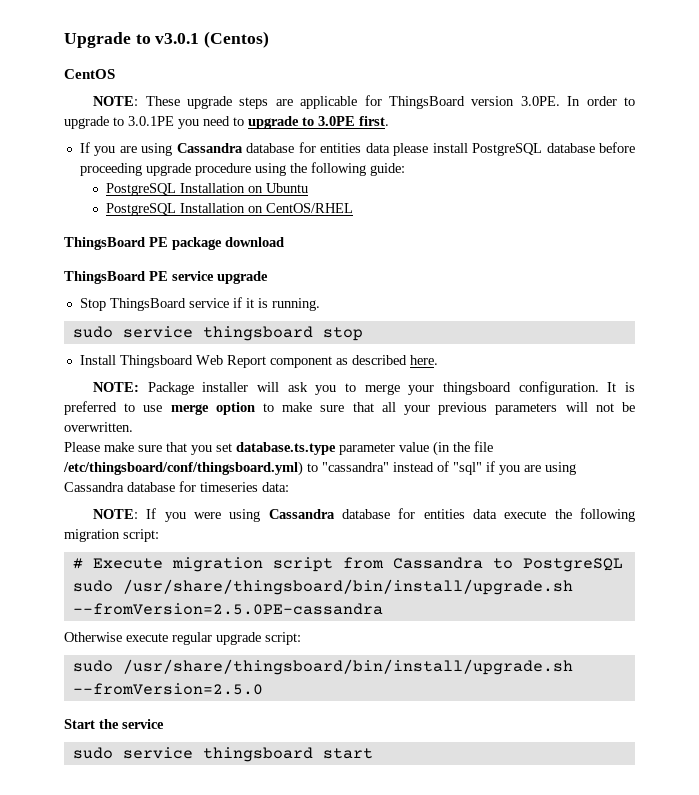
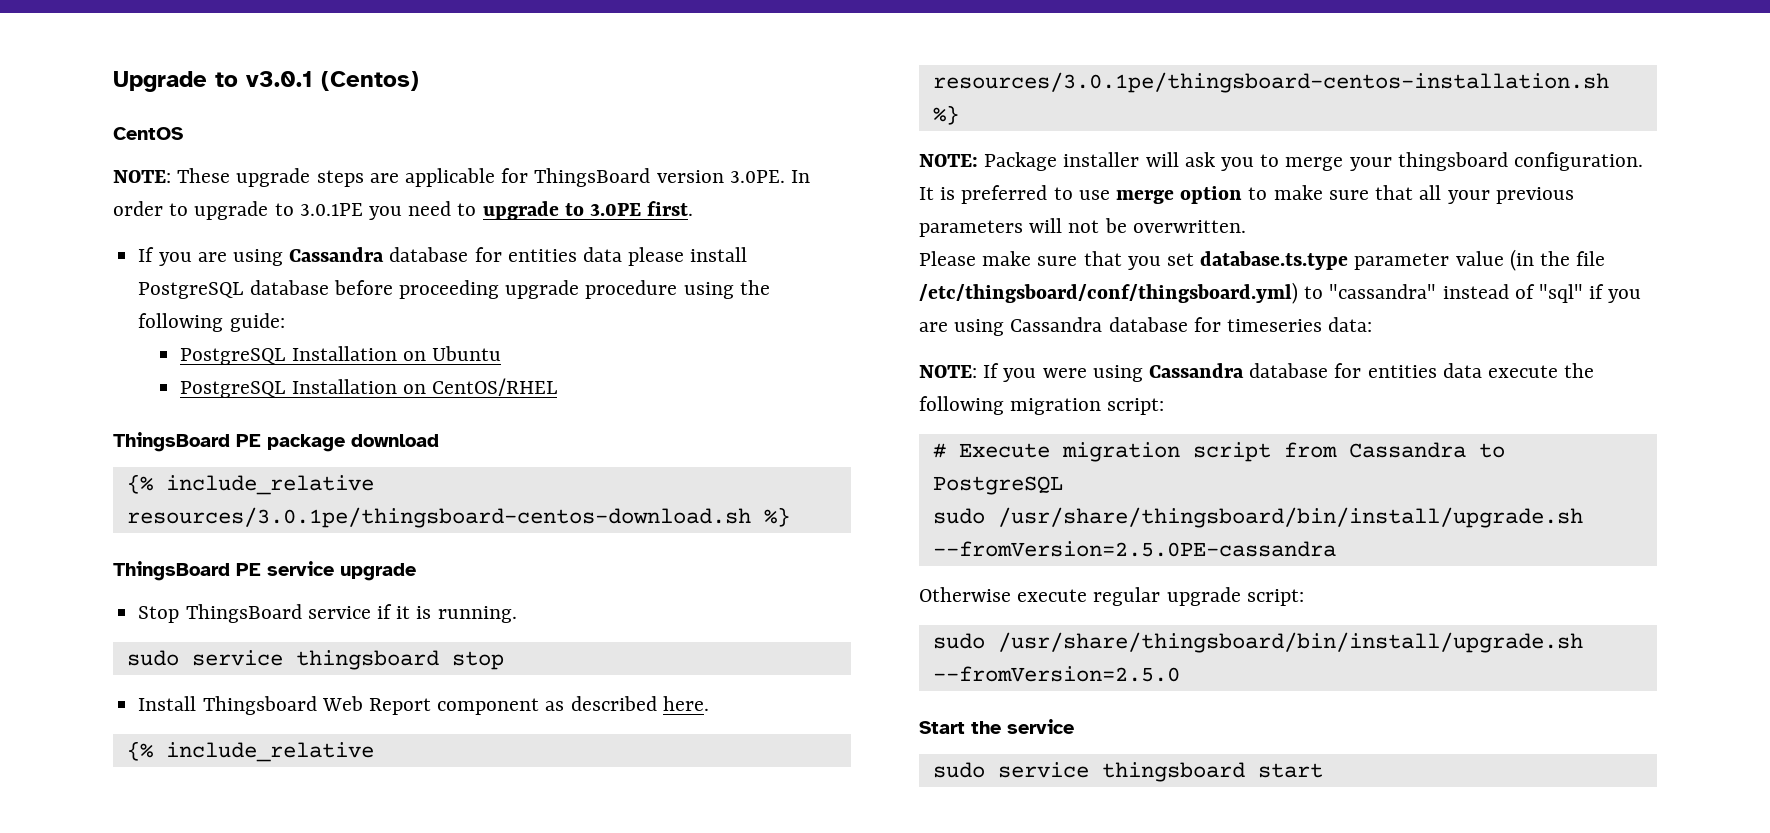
+ {% include_relative resources/3.0.1pe/thingsboard-centos-download.sh %}
+ {% include_relative resources/3.0.1pe/thingsboard-centos-installation.sh %}

